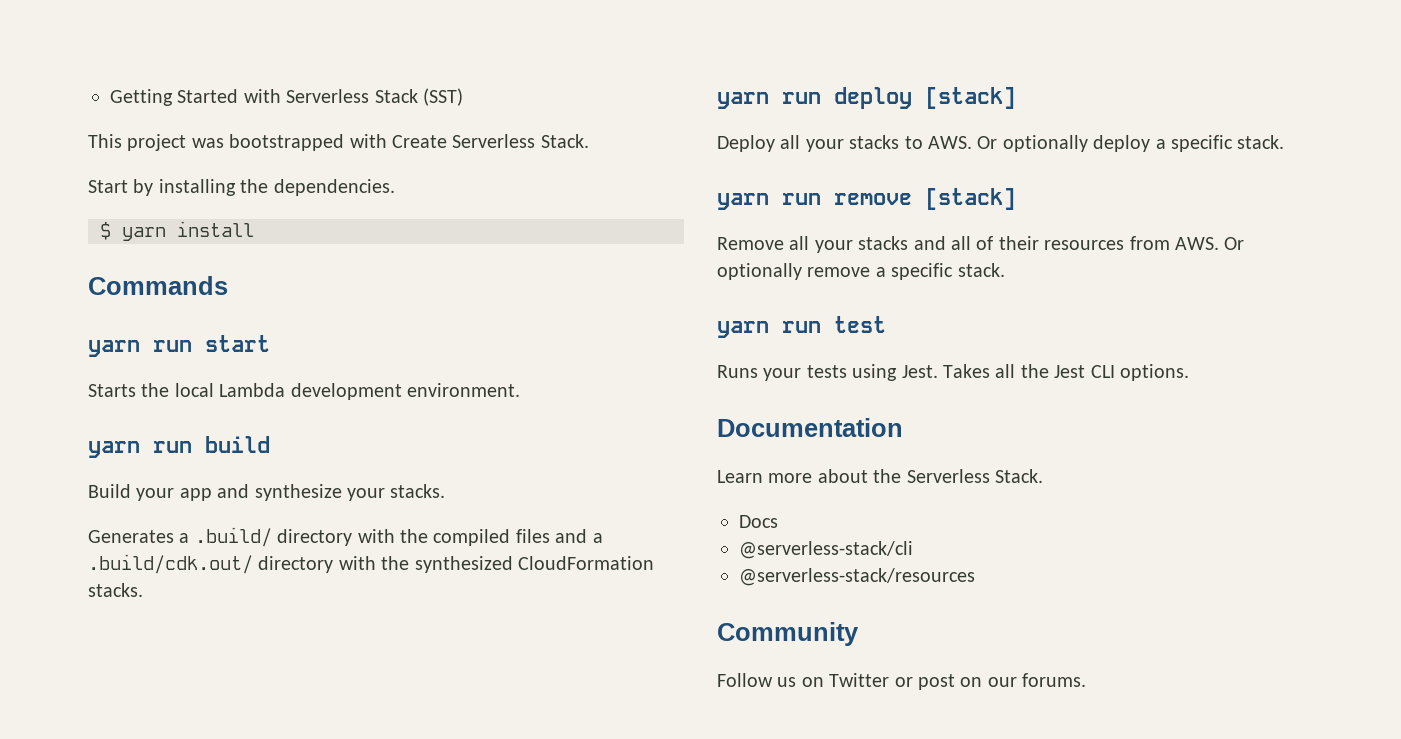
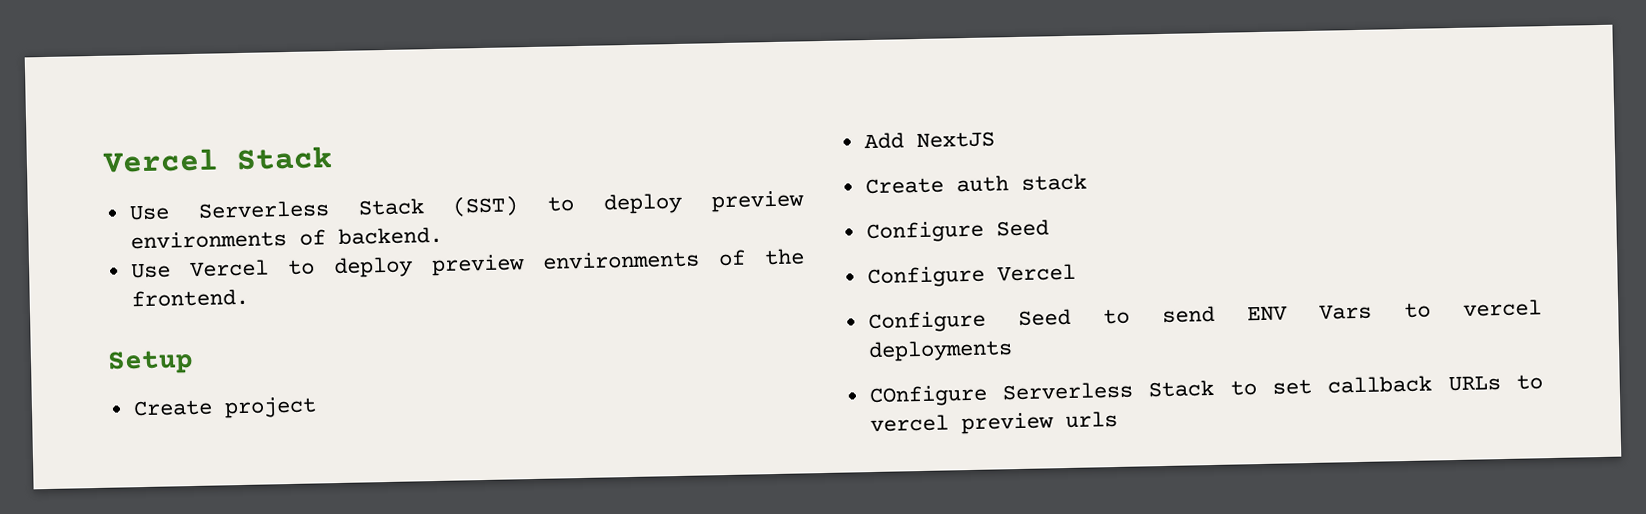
- Getting Started with Serverless Stack (SST)
- This project was bootstrapped with Create Serverless Stack.
- Start by installing the dependencies.
- $ yarn install
- Commands
- yarn run start
- Starts the local Lambda development environment.
- yarn run build
- Build your app and synthesize your stacks.
- Generates a .build/ directory with the compiled files and a .build/cdk.out/ directory with the synthesized CloudFormation stacks.
- yarn run deploy [stack]
- Deploy all your stacks to AWS. Or optionally deploy a specific stack.
- yarn run remove [stack]
- Remove all your stacks and all of their resources from AWS. Or optionally remove a specific stack.
- yarn run test
- Runs your tests using Jest. Takes all the Jest CLI options.
- Documentation
- Learn more about the Serverless Stack.
- Docs
- @serverless-stack/cli
- @serverless-stack/resources
- Community
- Follow us on Twitter or post on our forums.
+ Vercel Stack
+ Use Serverless Stack (SST) to deploy preview environments of backend.
+ Use Vercel to deploy preview environments of the frontend.
+ Setup
+ Create project
+ Add NextJS
+ Create auth stack
+ Configure Seed
+ Configure Vercel
+ Configure Seed to send ENV Vars to vercel deployments
+ COnfigure Serverless Stack to set callback URLs to vercel preview urls

